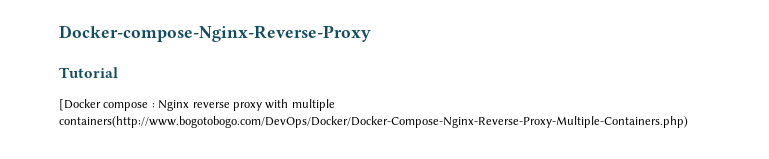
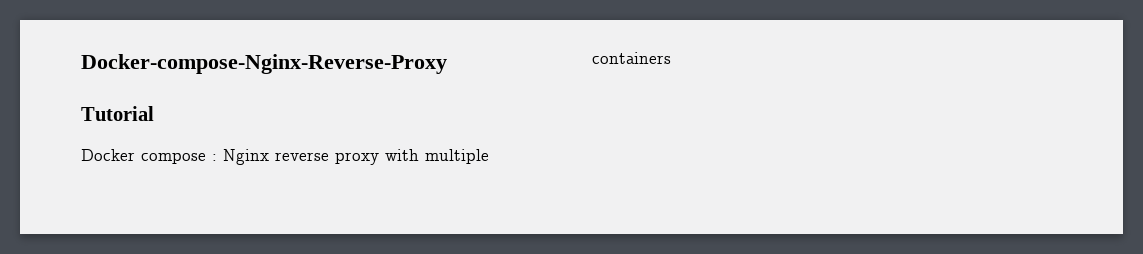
- [Docker compose : Nginx reverse proxy with multiple containers(http://www.bogotobogo.com/DevOps/Docker/Docker-Compose-Nginx-Reverse-Proxy-Multiple-Containers.php)
+ Docker compose : Nginx reverse proxy with multiple containers

